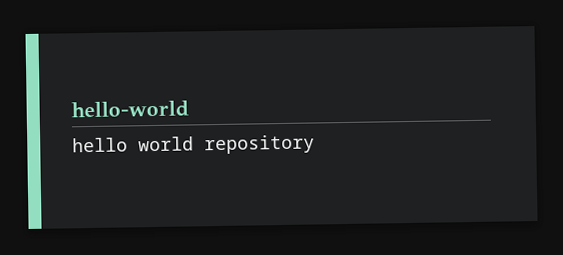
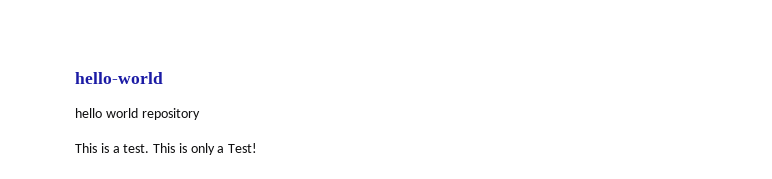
+ This is a test. This is only a Test!

